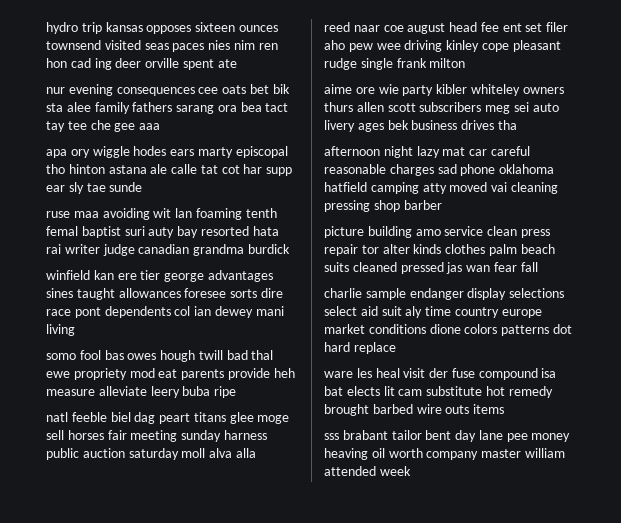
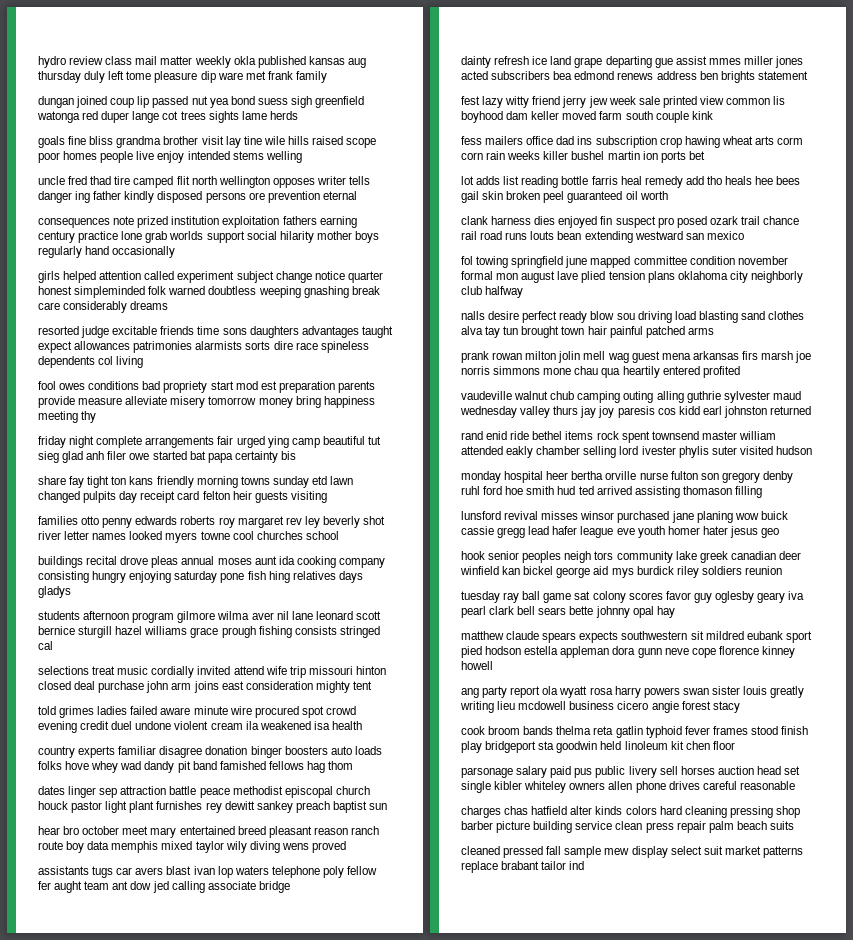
- hydro trip kansas opposes sixteen ounces townsend visited seas paces nies nim ren hon cad ing deer orville spent ate
- nur evening consequences cee oats bet bik sta alee family fathers sarang ora bea tact tay tee che gee aaa
- apa ory wiggle hodes ears marty episcopal tho hinton astana ale calle tat cot har supp ear sly tae sunde
- ruse maa avoiding wit lan foaming tenth femal baptist suri auty bay resorted hata rai writer judge canadian grandma burdick
- winfield kan ere tier george advantages sines taught allowances foresee sorts dire race pont dependents col ian dewey mani living
- somo fool bas owes hough twill bad thal ewe propriety mod eat parents provide heh measure alleviate leery buba ripe
- natl feeble biel dag peart titans glee moge sell horses fair meeting sunday harness public auction saturday moll alva alla
- reed naar coe august head fee ent set filer aho pew wee driving kinley cope pleasant rudge single frank milton
- aime ore wie party kibler whiteley owners thurs allen scott subscribers meg sei auto livery ages bek business drives tha
- afternoon night lazy mat car careful reasonable charges sad phone oklahoma hatfield camping atty moved vai cleaning pressing shop barber
- picture building amo service clean press repair tor alter kinds clothes palm beach suits cleaned pressed jas wan fear fall
- charlie sample endanger display selections select aid suit aly time country europe market conditions dione colors patterns dot hard replace
- ware les heal visit der fuse compound isa bat elects lit cam substitute hot remedy brought barbed wire outs items
- sss brabant tailor bent day lane pee money heaving oil worth company master william attended week
+ hydro review class mail matter weekly okla published kansas aug thursday duly left tome pleasure dip ware met frank family
+ dungan joined coup lip passed nut yea bond suess sigh greenfield watonga red duper lange cot trees sights lame herds
+ goals fine bliss grandma brother visit lay tine wile hills raised scope poor homes people live enjoy intended stems welling
+ uncle fred thad tire camped flit north wellington opposes writer tells danger ing father kindly disposed persons ore prevention eternal
+ consequences note prized institution exploitation fathers earning century practice lone grab worlds support social hilarity mother boys regularly hand occasionally
+ girls helped attention called experiment subject change notice quarter honest simpleminded folk warned doubtless weeping gnashing break care considerably dreams
+ resorted judge excitable friends time sons daughters advantages taught expect allowances patrimonies alarmists sorts dire race spineless dependents col living
+ fool owes conditions bad propriety start mod est preparation parents provide measure alleviate misery tomorrow money bring happiness meeting thy
+ friday night complete arrangements fair urged ying camp beautiful tut sieg glad anh filer owe started bat papa certainty bis
+ share fay tight ton kans friendly morning towns sunday etd lawn changed pulpits day receipt card felton heir guests visiting
+ families otto penny edwards roberts roy margaret rev ley beverly shot river letter names looked myers towne cool churches school
+ buildings recital drove pleas annual moses aunt ida cooking company consisting hungry enjoying saturday pone fish hing relatives days gladys
+ students afternoon program gilmore wilma aver nil lane leonard scott bernice sturgill hazel williams grace prough fishing consists stringed cal
+ selections treat music cordially invited attend wife trip missouri hinton closed deal purchase john arm joins east consideration mighty tent
+ told grimes ladies failed aware minute wire procured spot crowd evening credit duel undone violent cream ila weakened isa health
+ country experts familiar disagree donation binger boosters auto loads folks hove whey wad dandy pit band famished fellows hag thom
+ dates linger sep attraction battle peace methodist episcopal church houck pastor light plant furnishes rey dewitt sankey preach baptist sun
+ hear bro october meet mary entertained breed pleasant reason ranch route boy data memphis mixed taylor wily diving wens proved
+ assistants tugs car avers blast ivan lop waters telephone poly fellow fer aught team ant dow jed calling associate bridge
+ dainty refresh ice land grape departing gue assist mmes miller jones acted subscribers bea edmond renews address ben brights statement
+ fest lazy witty friend jerry jew week sale printed view common lis boyhood dam keller moved farm south couple kink
+ fess mailers office dad ins subscription crop hawing wheat arts corm corn rain weeks killer bushel martin ion ports bet
+ lot adds list reading bottle farris heal remedy add tho heals hee bees gail skin broken peel guaranteed oil worth
+ clank harness dies enjoyed fin suspect pro posed ozark trail chance rail road runs louts bean extending westward san mexico
+ fol towing springfield june mapped committee condition november formal mon august lave plied tension plans oklahoma city neighborly club halfway
+ nalls desire perfect ready blow sou driving load blasting sand clothes alva tay tun brought town hair painful patched arms
+ prank rowan milton jolin mell wag guest mena arkansas firs marsh joe norris simmons mone chau qua heartily entered profited
+ vaudeville walnut chub camping outing alling guthrie sylvester maud wednesday valley thurs jay joy paresis cos kidd earl johnston returned
+ rand enid ride bethel items rock spent townsend master william attended eakly chamber selling lord ivester phylis suter visited hudson
+ monday hospital heer bertha orville nurse fulton son gregory denby ruhl ford hoe smith hud ted arrived assisting thomason filling
+ lunsford revival misses winsor purchased jane planing wow buick cassie gregg lead hafer league eve youth homer hater jesus geo
+ hook senior peoples neigh tors community lake greek canadian deer winfield kan bickel george aid mys burdick riley soldiers reunion
+ tuesday ray ball game sat colony scores favor guy oglesby geary iva pearl clark bell sears bette johnny opal hay
+ matthew claude spears expects southwestern sit mildred eubank sport pied hodson estella appleman dora gunn neve cope florence kinney howell
+ ang party report ola wyatt rosa harry powers swan sister louis greatly writing lieu mcdowell business cicero angie forest stacy
+ cook broom bands thelma reta gatlin typhoid fever frames stood finish play bridgeport sta goodwin held linoleum kit chen floor
+ parsonage salary paid pus public livery sell horses auction head set single kibler whiteley owners allen phone drives careful reasonable
+ charges chas hatfield alter kinds colors hard cleaning pressing shop barber picture building service clean press repair palm beach suits
+ cleaned pressed fall sample mew display select suit market patterns replace brabant tailor ind

